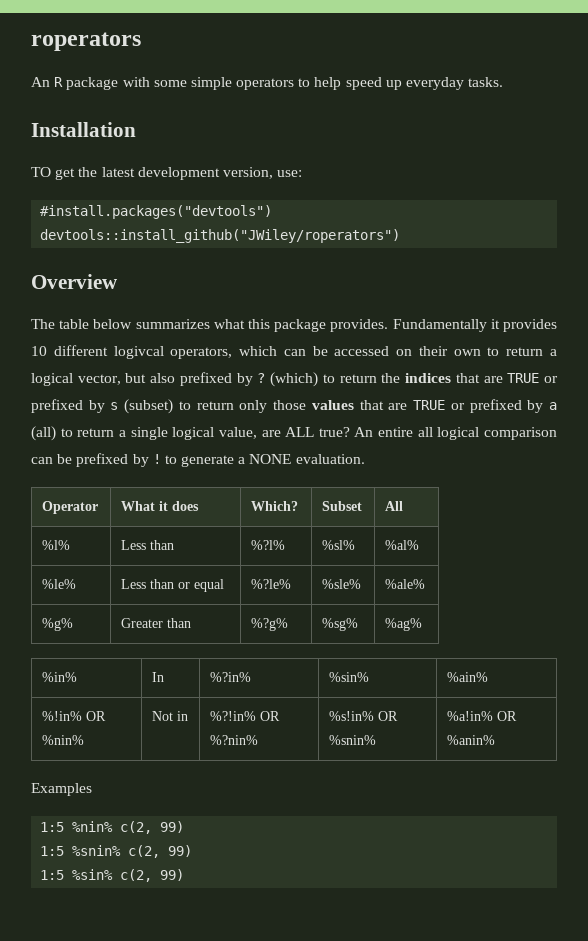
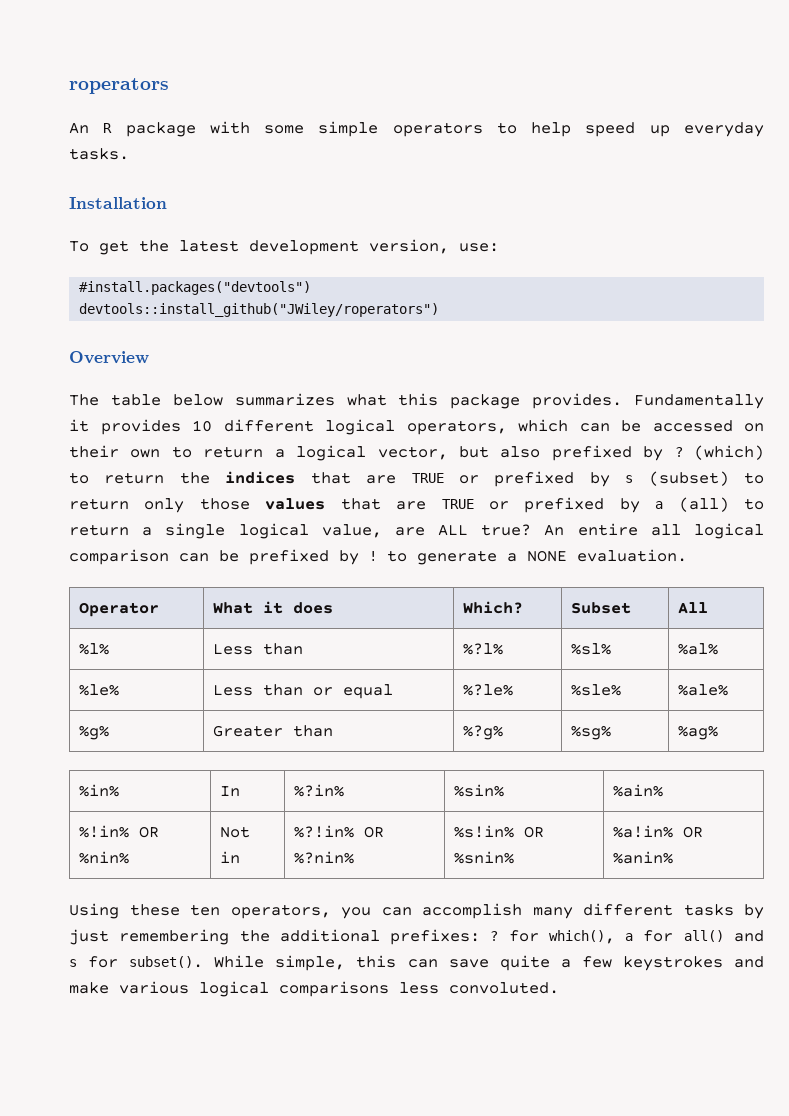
- TO get the latest development version, use:
+ To get the latest development version, use:
- Fundamentally it provides 10 different logivcal operators, which can be accessed on their own to return a logical vector, but also prefixed by ?
+ Fundamentally it provides 10 different logical operators, which can be accessed on their own to return a logical vector, but also prefixed by ?
- Examples
- 1:5 %nin% c(2, 99)
- 1:5 %snin% c(2, 99)
- 1:5 %sin% c(2, 99)
+ Using these ten operators, you can accomplish many different tasks by just remembering the additional prefixes: ? for which(), a for all() and s for subset(). While simple, this can save quite a few keystrokes and make various logical comparisons less convoluted.

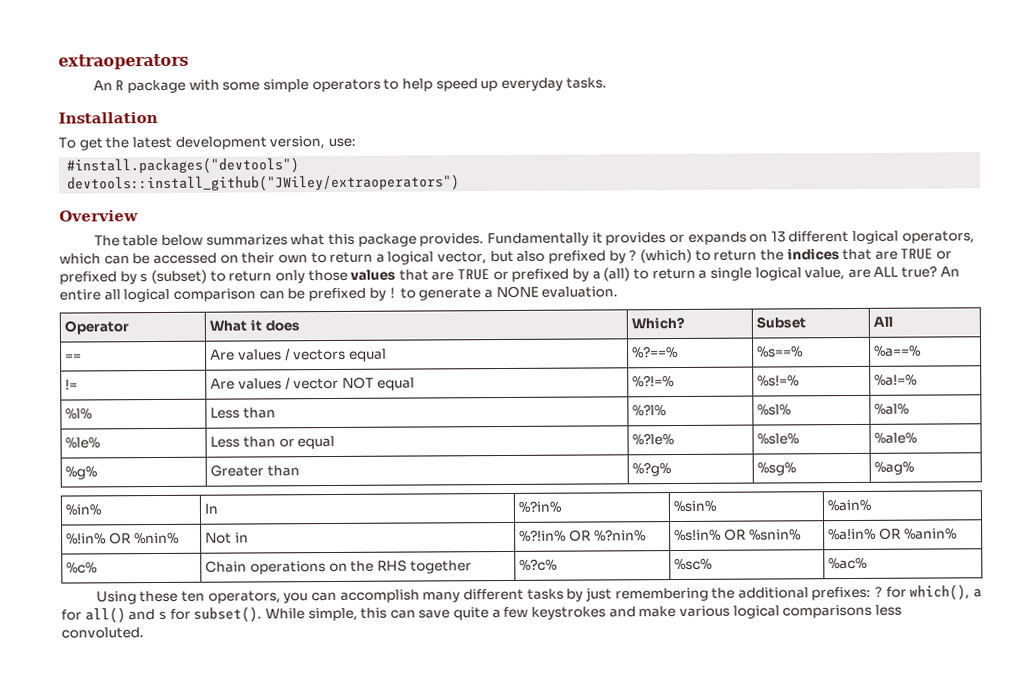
- roperators
+ extraoperators
- devtools::install_github("JWiley/roperators")
+ devtools::install_github("JWiley/extraoperators")
- Fundamentally it provides 10 different logical operators, which can be accessed on their own to return a logical vector, but also prefixed by ?
+ Fundamentally it provides or expands on 13 different logical operators, which can be accessed on their own to return a logical vector, but also prefixed by ?
+ == | Are values / vectors equal | %?==% | %s==% | %a==%
+ != | Are values / vector NOT equal | %?!=% | %s!=% | %a!=%
+ %c% | Chain operations on the RHS together | %?c% | %sc% | %ac%

